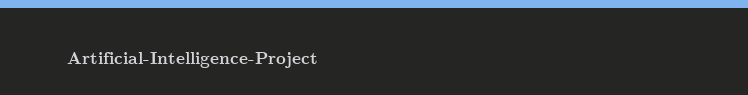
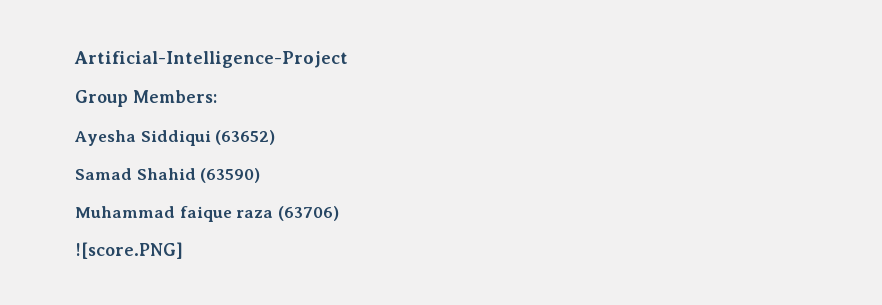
+ Group Members:
+ Ayesha Siddiqui (63652)
+ Samad Shahid (63590)
+ Muhammad faique raza (63706)
+ ![score.PNG]

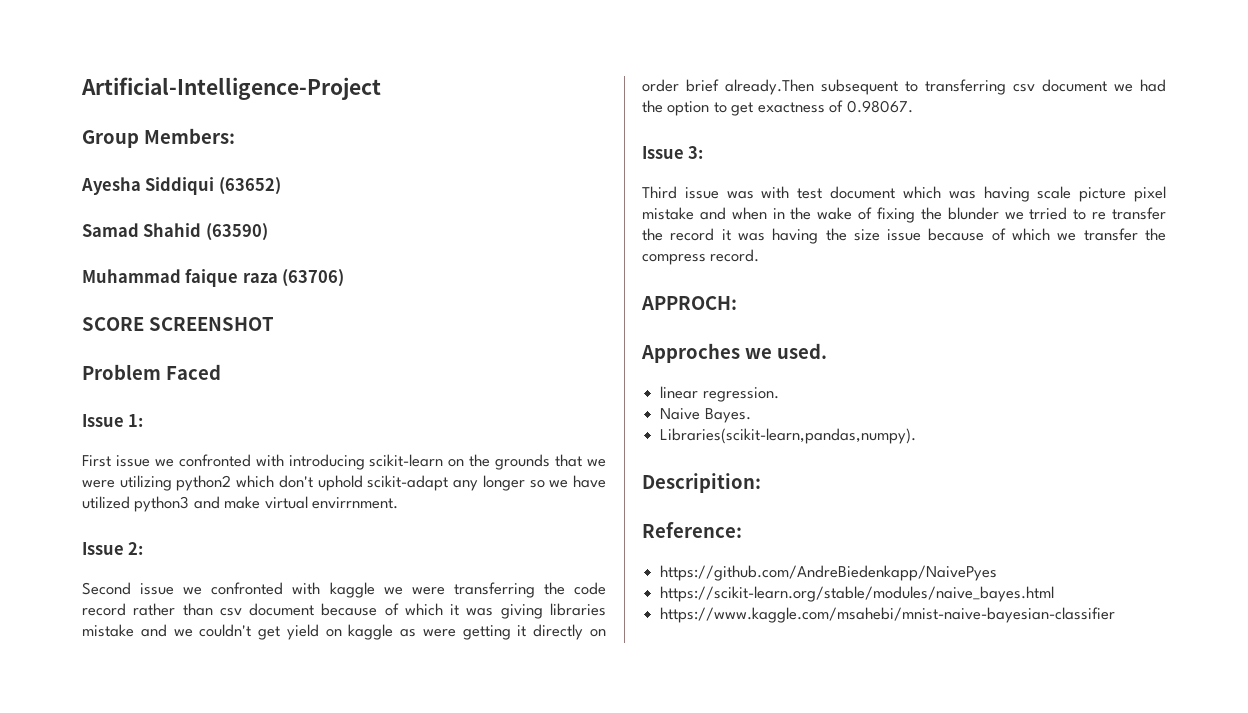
- ![score.PNG]
+ SCORE SCREENSHOT
+ Problem Faced
+ Issue 1:
+ First issue we confronted with introducing scikit-learn on the grounds that we were utilizing python2 which don't uphold scikit-adapt any longer so we have utilized python3 and make virtual envirrnment.
+ Issue 2:
+ Second issue we confronted with kaggle we were transferring the code record rather than csv document because of which it was giving libraries mistake and we couldn't get yield on kaggle as were getting it directly on order brief already.Then subsequent to transferring csv document we had the option to get exactness of 0.98067.
+ Issue 3:
+ Third issue was with test document which was having scale picture pixel mistake and when in the wake of fixing the blunder we trried to re transfer the record it was having the size issue because of which we transfer the compress record.
+ APPROCH:
+ Approches we used.
+ linear regression.
+ Naive Bayes.
+ Libraries(scikit-learn,pandas,numpy).
+ Descripition:
+ Reference:
+ https://github.com/AndreBiedenkapp/NaivePyes
+ https://scikit-learn.org/stable/modules/naive_bayes.html
+ https://www.kaggle.com/msahebi/mnist-naive-bayesian-classifier

